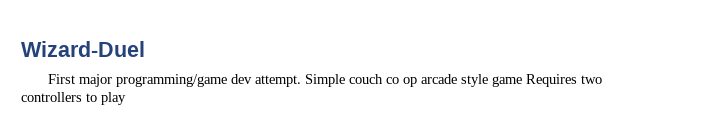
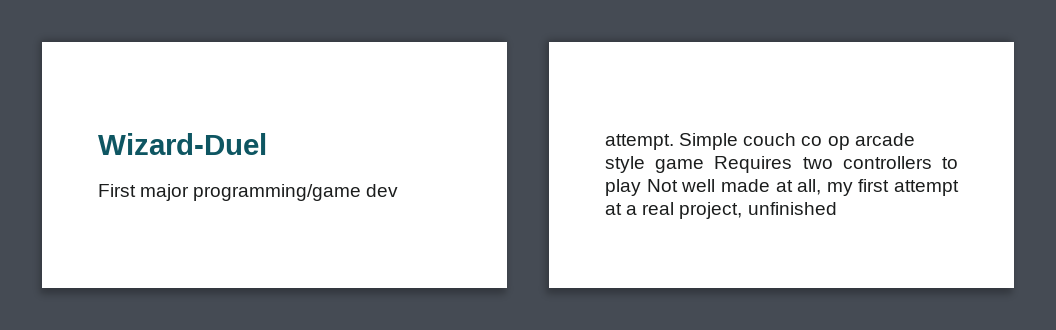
- Simple couch co op arcade style game Requires two controllers to play
+ Simple couch co op arcade style game Requires two controllers to play Not well made at all, my first attempt at a real project, unfinished

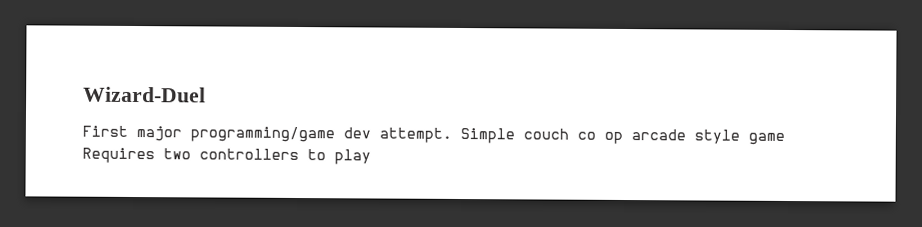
- Simple couch co op arcade style game Requires two controllers to play Not well made at all, my first attempt at a real project, unfinished
+ Simple couch co op arcade style game Requires two controllers to play

